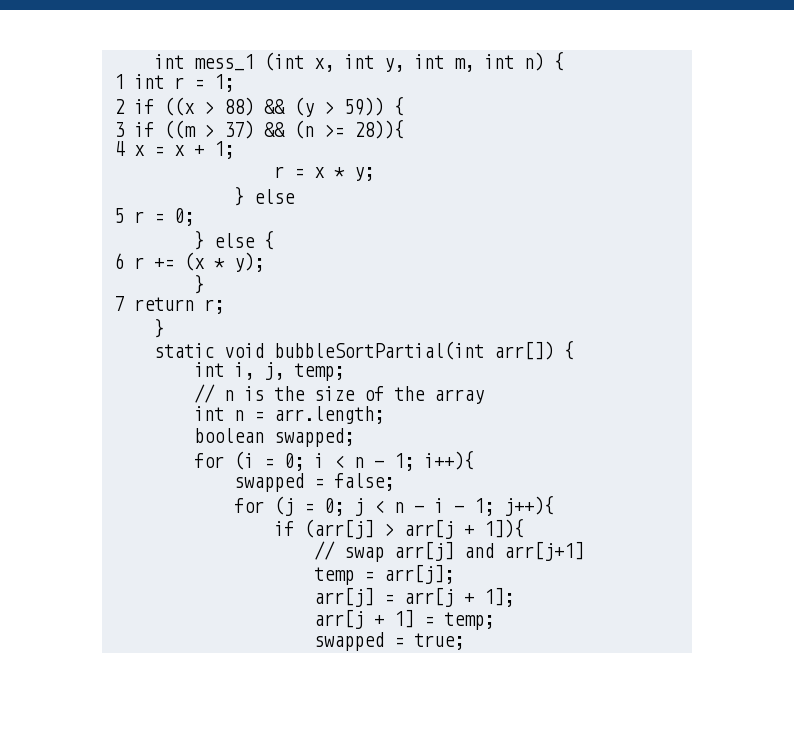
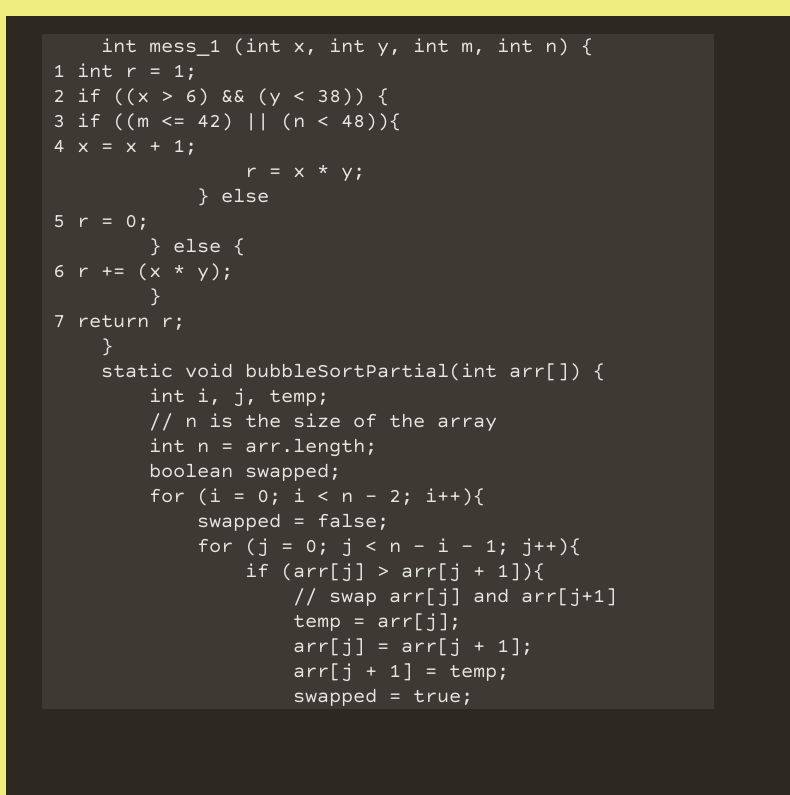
- 2 if ((x > 88) && (y > 59)) {
+ 2 if ((x > 6) && (y < 38)) {
- 3 if ((m > 37) && (n >= 28)){
+ 3 if ((m <= 42) || (n < 48)){
- for (i = 0; i < n - 1; i++){
+ for (i = 0; i < n - 2; i++){

